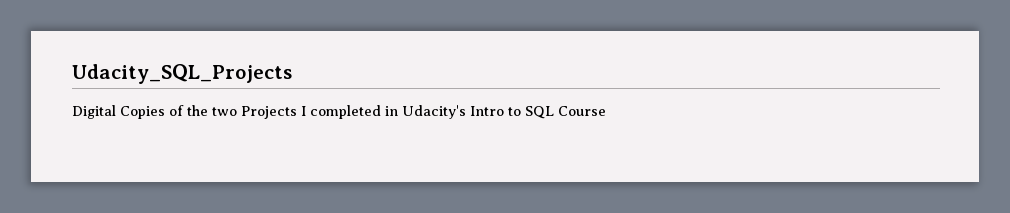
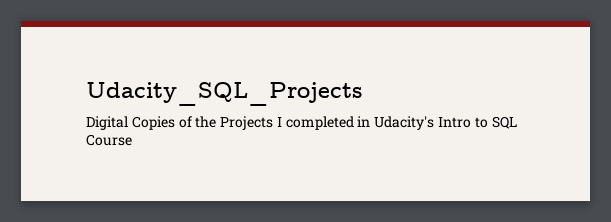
- Digital Copies of the two Projects I completed in Udacity's Intro to SQL Course
+ Digital Copies of the Projects I completed in Udacity's Intro to SQL Course

